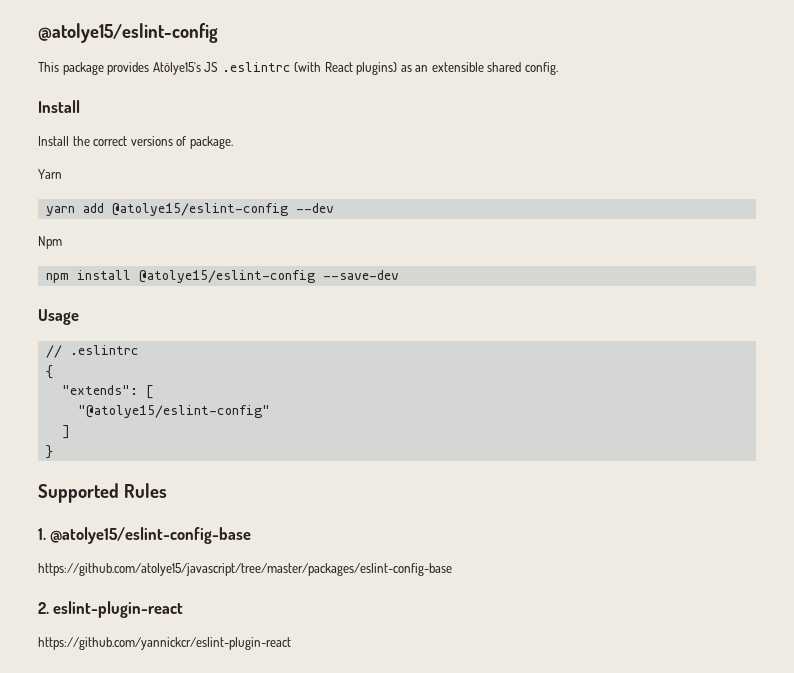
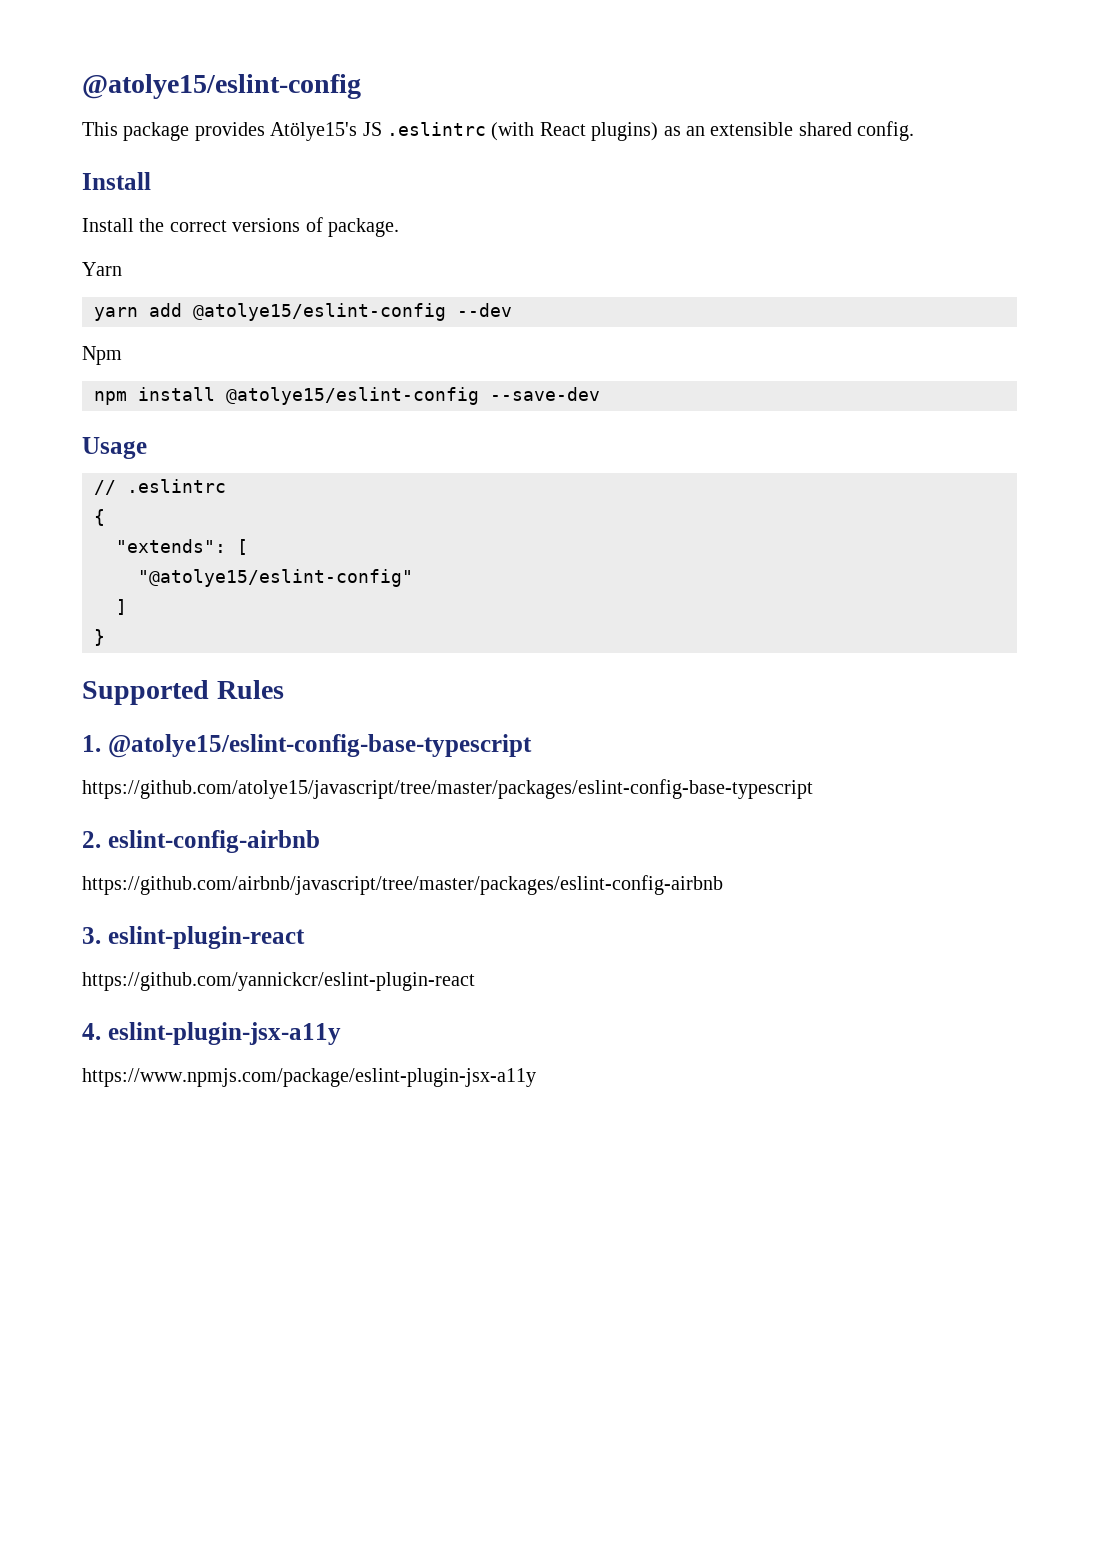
- 1. @atolye15/eslint-config-base
- https://github.com/atolye15/javascript/tree/master/packages/eslint-config-base
+ 1. @atolye15/eslint-config-base-typescript
+ https://github.com/atolye15/javascript/tree/master/packages/eslint-config-base-typescript
- 2. eslint-plugin-react
+ 2. eslint-config-airbnb
+ https://github.com/airbnb/javascript/tree/master/packages/eslint-config-airbnb
+ 3. eslint-plugin-react
+ 4. eslint-plugin-jsx-a11y
+ https://www.npmjs.com/package/eslint-plugin-jsx-a11y

